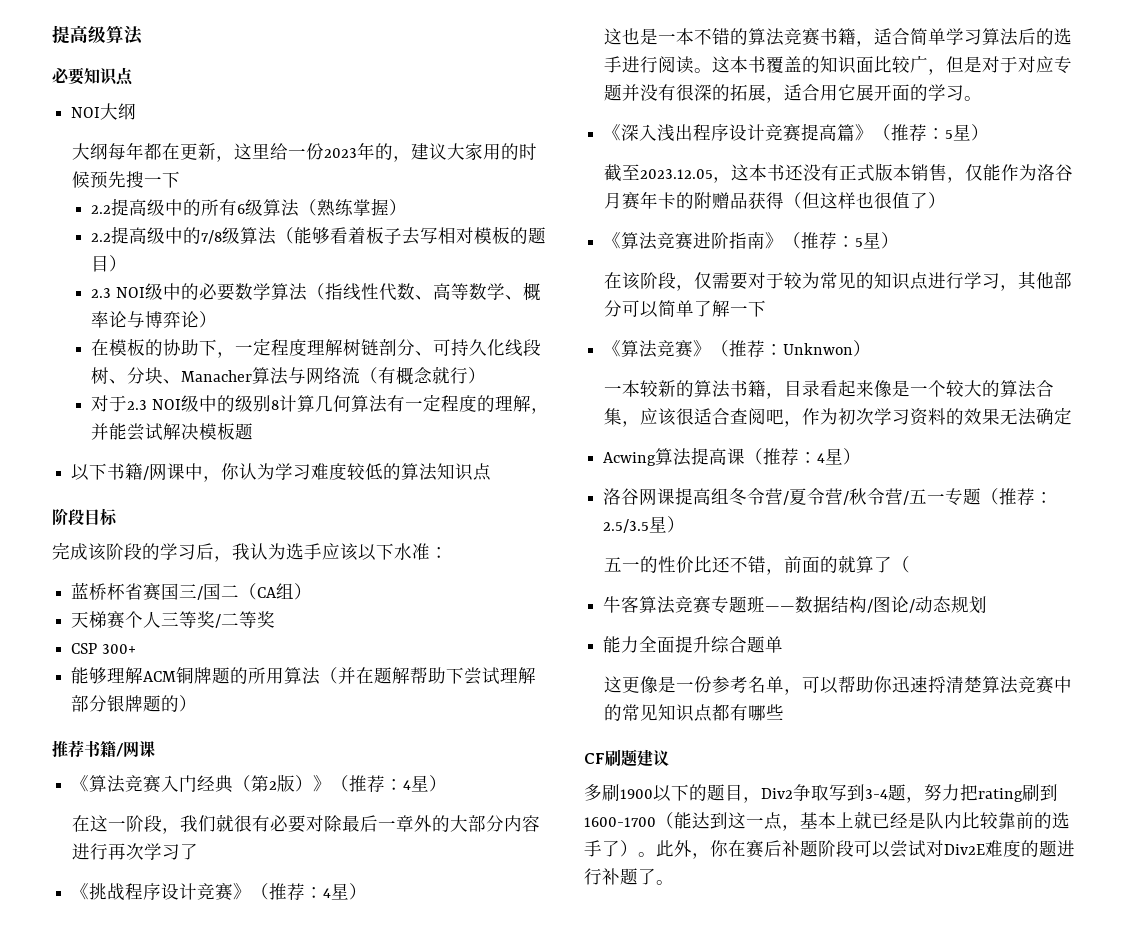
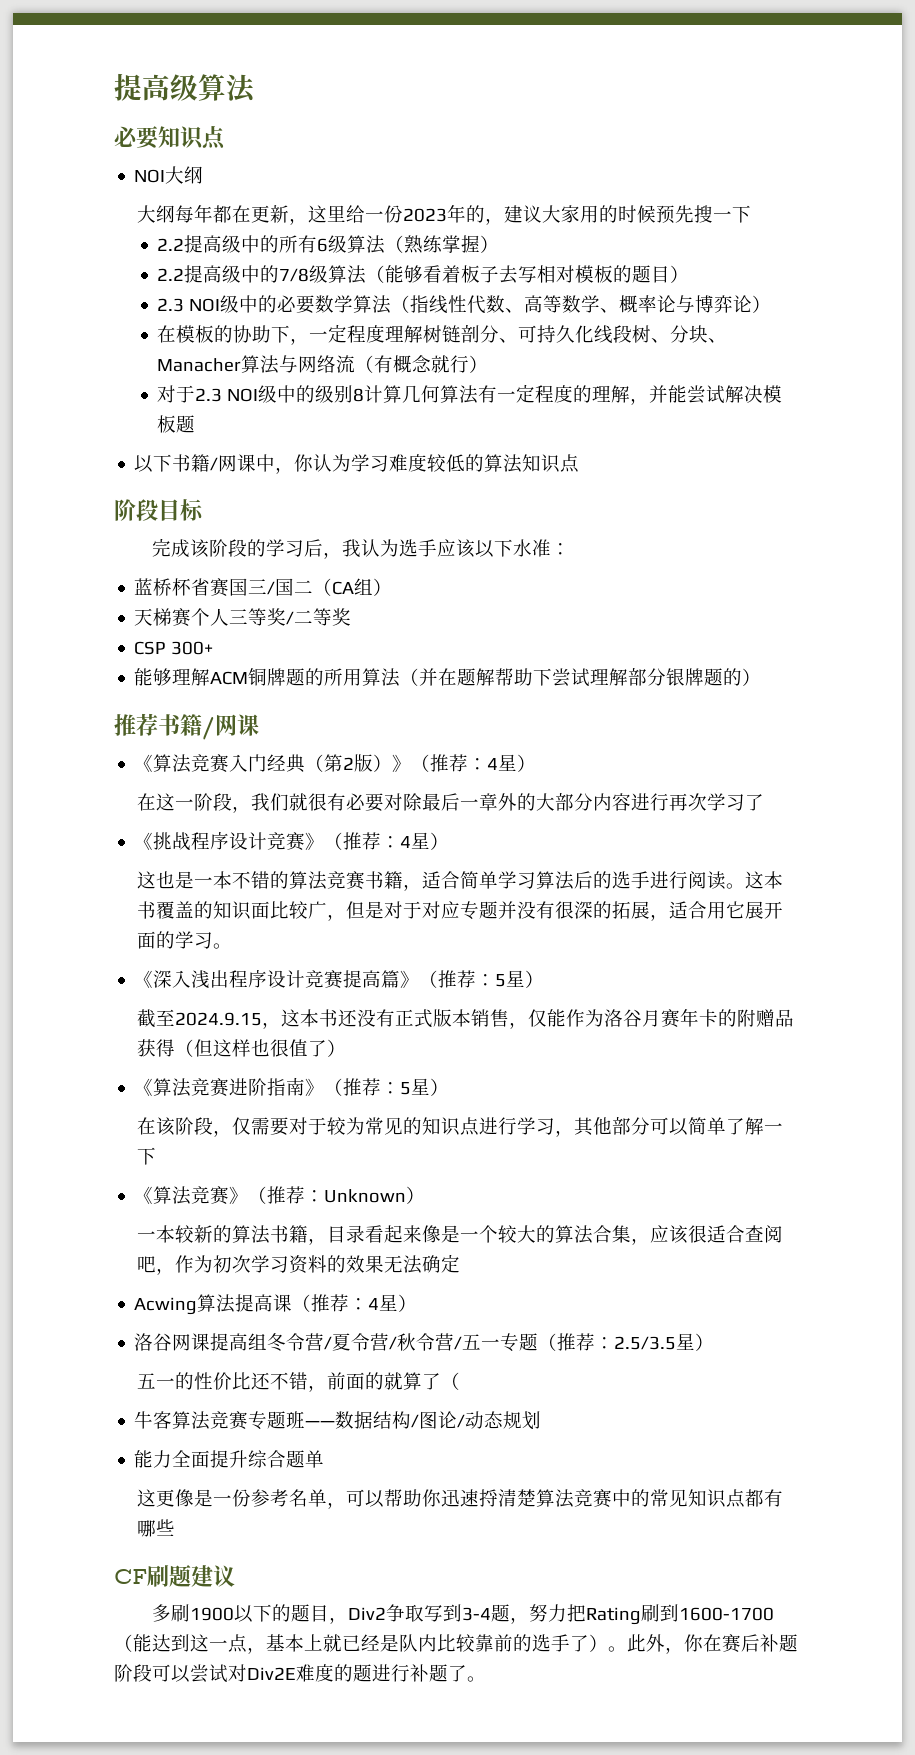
- 截至2023.12.05，这本书还没有正式版本销售，仅能作为洛谷月赛年卡的附赠品获得（但这样也很值了）
+ 截至2024.9.15，这本书还没有正式版本销售，仅能作为洛谷月赛年卡的附赠品获得（但这样也很值了）
- 《算法竞赛》（推荐：Unknwon）
+ 《算法竞赛》（推荐：Unknown）
- 多刷1900以下的题目，Div2争取写到3-4题，努力把rating刷到1600-1700（能达到这一点，基本上就已经是队内比较靠前的选手了）。
+ 多刷1900以下的题目，Div2争取写到3-4题，努力把Rating刷到1600-1700（能达到这一点，基本上就已经是队内比较靠前的选手了）。

